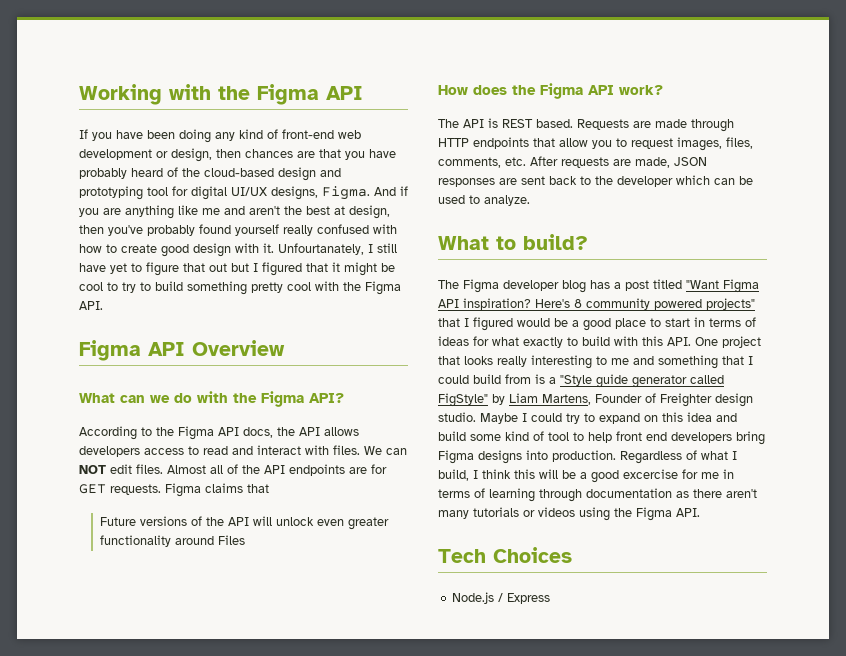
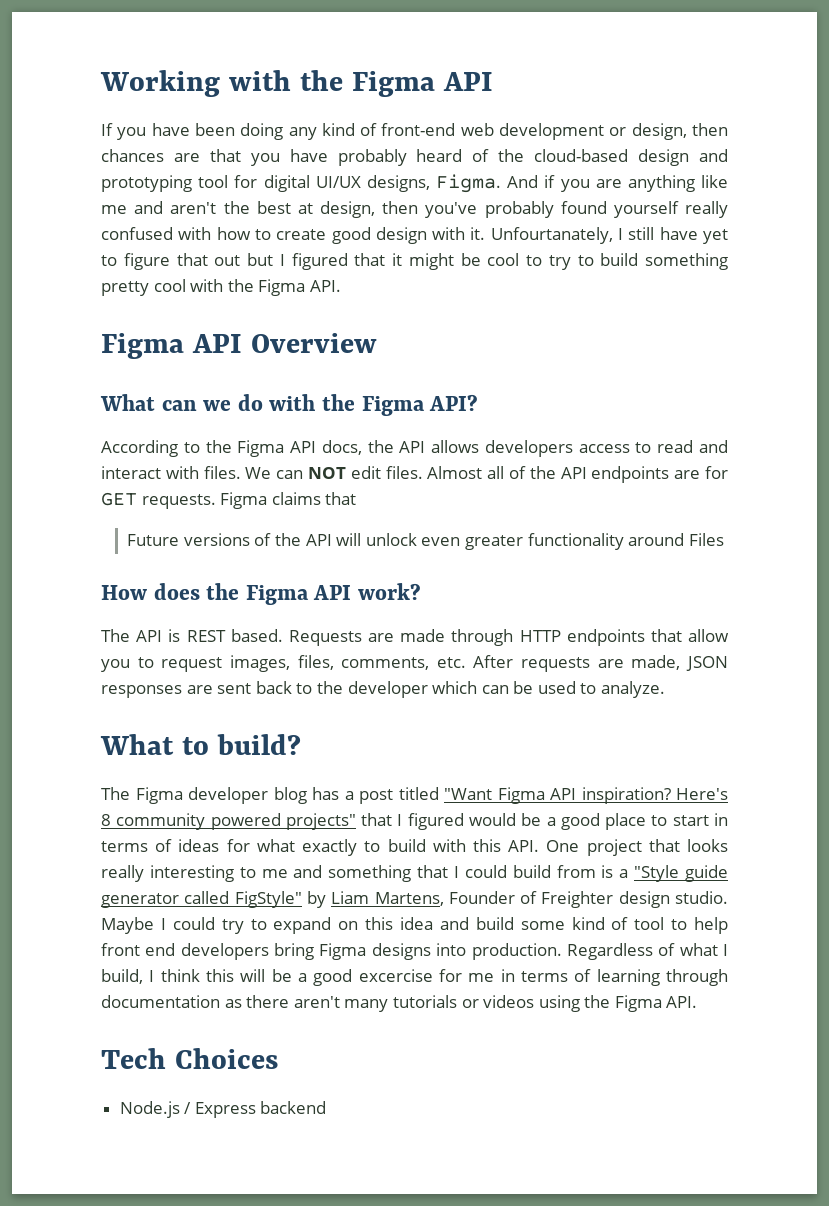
- Node.js / Express
+ Node.js / Express backend

